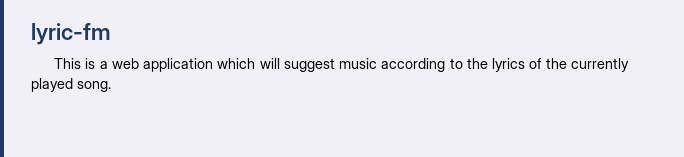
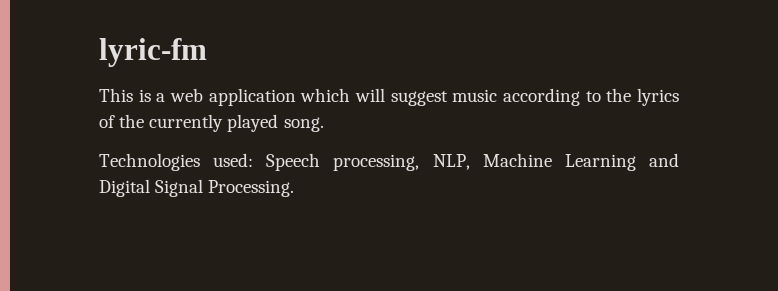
+ Technologies used: Speech processing, NLP, Machine Learning and Digital Signal Processing.

